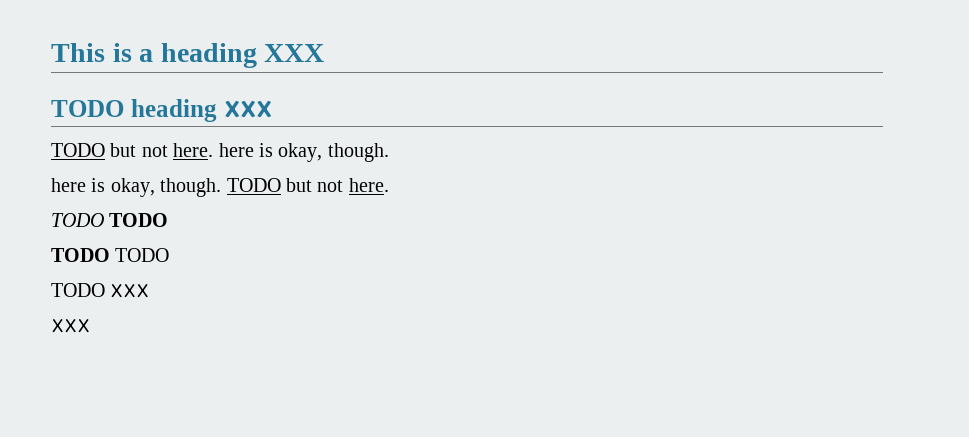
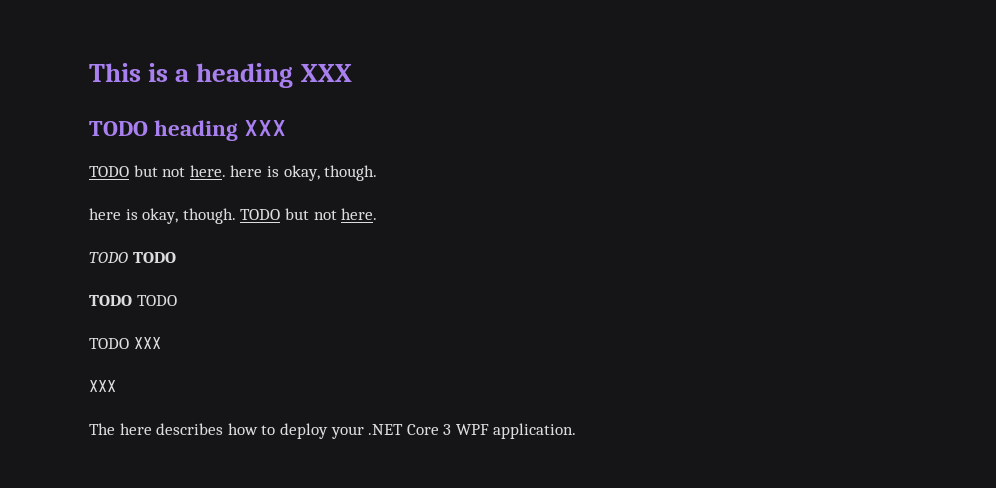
+ The here describes how to deploy your .NET Core 3 WPF application.

